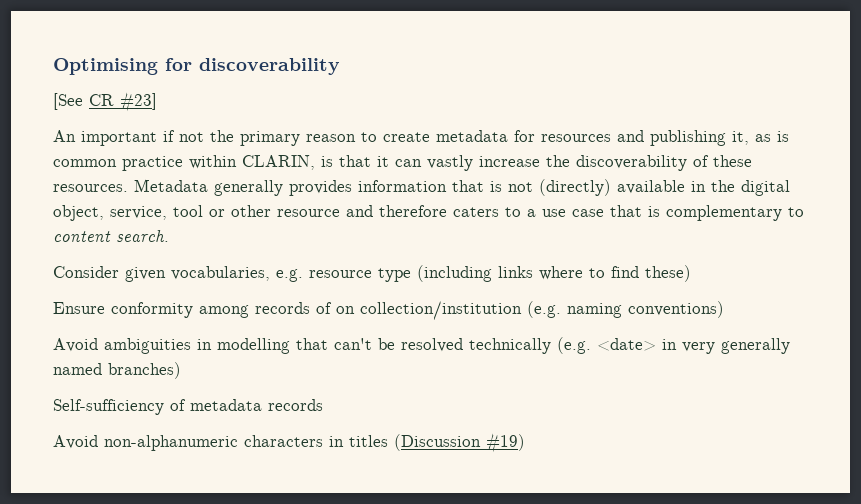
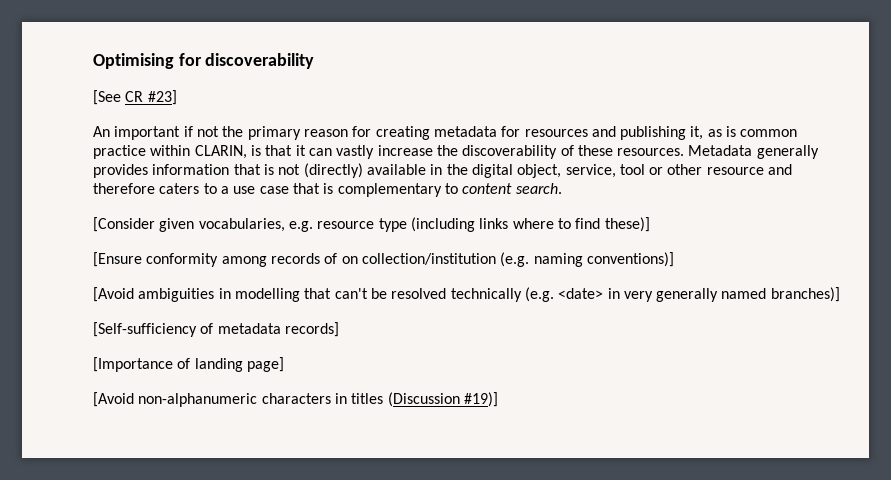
- An important if not the primary reason to create metadata for resources and publishing it, as is common practice within CLARIN, is that it can vastly increase the discoverability of these resources.
+ An important if not the primary reason for creating metadata for resources and publishing it, as is common practice within CLARIN, is that it can vastly increase the discoverability of these resources.
- Consider given vocabularies, e.g. resource type (including links where to find these)
- Ensure conformity among records of on collection/institution (e.g. naming conventions)
- Avoid ambiguities in modelling that can't be resolved technically (e.g. <date> in very generally named branches)
- Self-sufficiency of metadata records
- Avoid non-alphanumeric characters in titles (Discussion #19)
+ [Consider given vocabularies, e.g. resource type (including links where to find these)]
+ [Ensure conformity among records of on collection/institution (e.g. naming conventions)]
+ [Avoid ambiguities in modelling that can't be resolved technically (e.g. <date> in very generally named branches)]
+ [Self-sufficiency of metadata records]
+ [Importance of landing page]
+ [Avoid non-alphanumeric characters in titles (Discussion #19)]

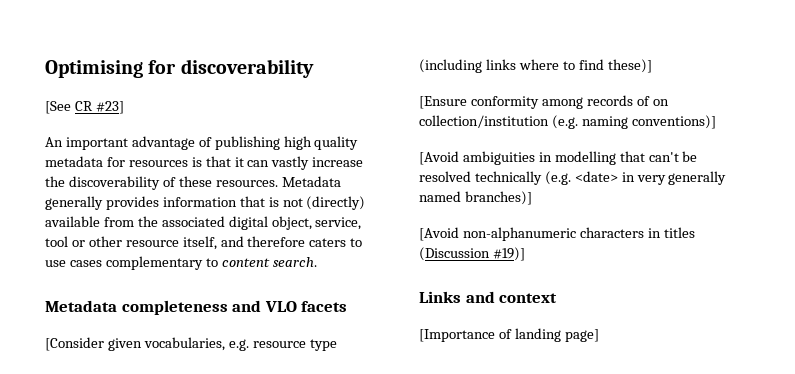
- An important if not the primary reason for creating metadata for resources and publishing it, as is common practice within CLARIN, is that it can vastly increase the discoverability of these resources.
+ An important advantage of publishing high quality metadata for resources is that it can vastly increase the discoverability of these resources.
- Metadata generally provides information that is not (directly) available in the digital object, service, tool or other resource and therefore caters to a use case that is complementary to content search.
+ Metadata generally provides information that is not (directly) available from the associated digital object, service, tool or other resource itself, and therefore caters to use cases complementary to content search.
+ Metadata completeness and VLO facets
- [Self-sufficiency of metadata records]
- [Importance of landing page]
+ Links and context
+ [Importance of landing page]

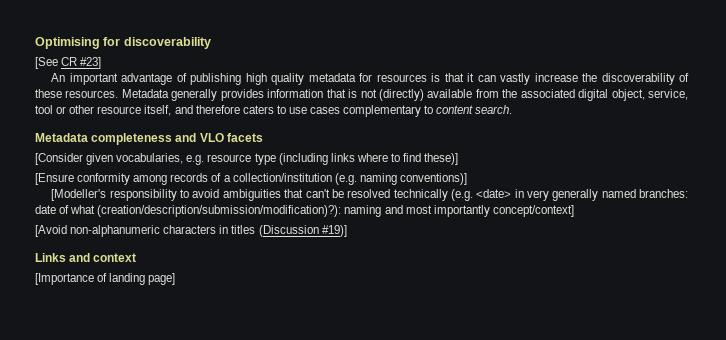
- [Ensure conformity among records of on collection/institution (e.g. naming conventions)]
+ [Ensure conformity among records of a collection/institution (e.g. naming conventions)]
- [Avoid ambiguities in modelling that can't be resolved technically (e.g. <date> in very generally named branches)]
+ [Modeller's responsibility to avoid ambiguities that can't be resolved technically (e.g. <date> in very generally named branches: date of what (creation/description/submission/modification)?): naming and most importantly concept/context]

